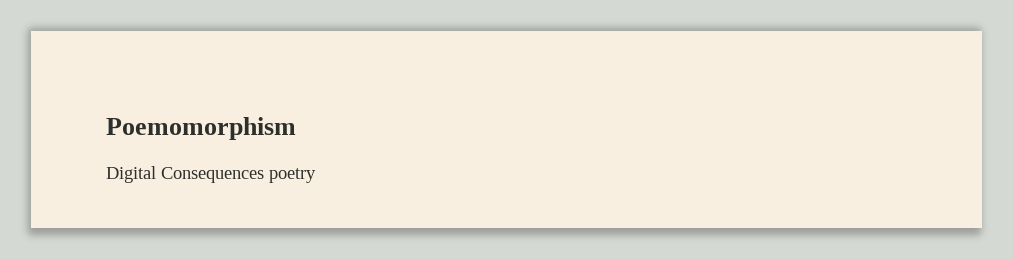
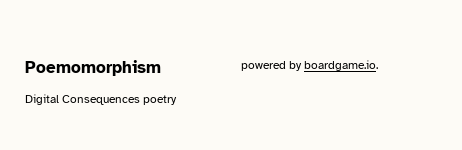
- Digital Consequences poetry
+ Digital Consequences poetry powered by boardgame.io.

